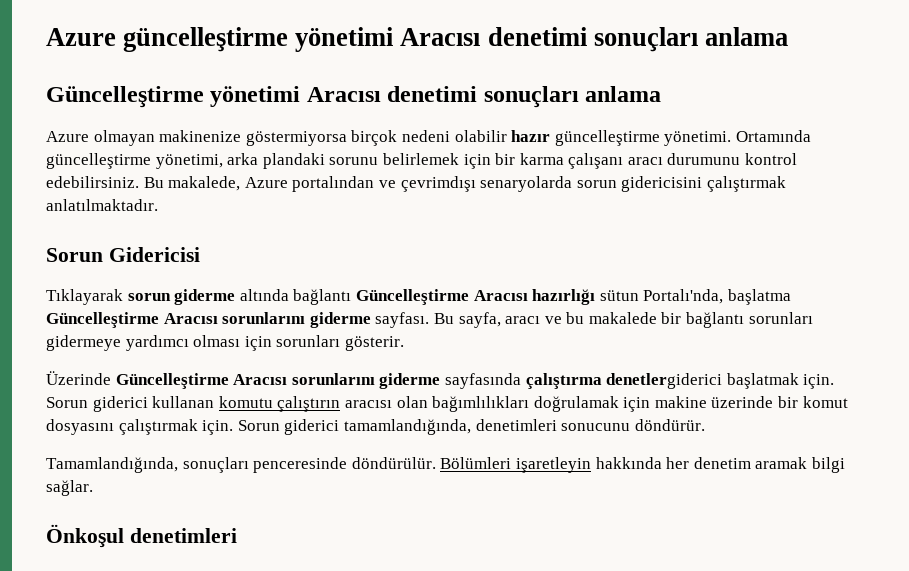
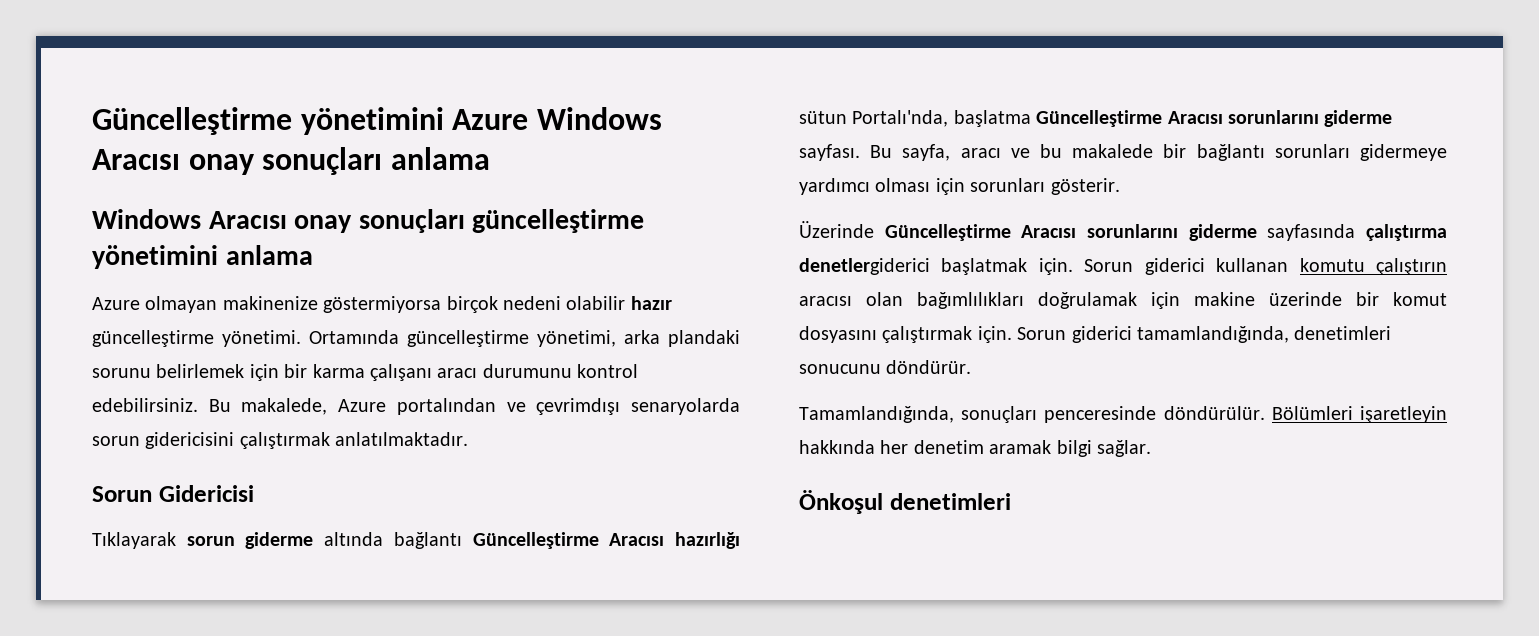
- Azure güncelleştirme yönetimi Aracısı denetimi sonuçları anlama
- Güncelleştirme yönetimi Aracısı denetimi sonuçları anlama
+ Güncelleştirme yönetimini Azure Windows Aracısı onay sonuçları anlama
+ Windows Aracısı onay sonuçları güncelleştirme yönetimini anlama

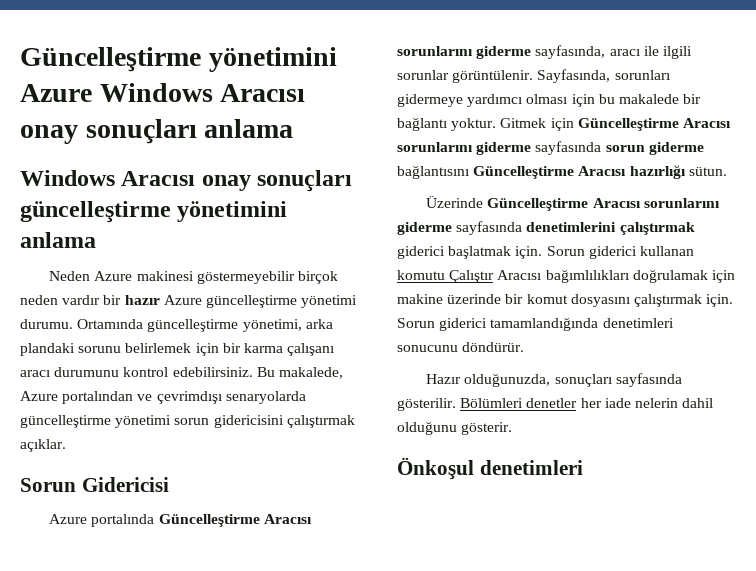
- Azure olmayan makinenize göstermiyorsa birçok nedeni olabilir hazır güncelleştirme yönetimi.
+ Neden Azure makinesi göstermeyebilir birçok neden vardır bir hazır Azure güncelleştirme yönetimi durumu.
- Bu makalede, Azure portalından ve çevrimdışı senaryolarda sorun gidericisini çalıştırmak anlatılmaktadır.
+ Bu makalede, Azure portalından ve çevrimdışı senaryolarda güncelleştirme yönetimi sorun gidericisini çalıştırmak açıklar.
- Tıklayarak sorun giderme altında bağlantı Güncelleştirme Aracısı hazırlığı sütun Portalı'nda, başlatma Güncelleştirme Aracısı sorunlarını giderme sayfası. Bu sayfa, aracı ve bu makalede bir bağlantı sorunları gidermeye yardımcı olması için sorunları gösterir.
+ Azure portalında Güncelleştirme Aracısı sorunlarını giderme sayfasında, aracı ile ilgili sorunlar görüntülenir. Sayfasında, sorunları gidermeye yardımcı olması için bu makalede bir bağlantı yoktur. Gitmek için Güncelleştirme Aracısı sorunlarını giderme sayfasında sorun giderme bağlantısını Güncelleştirme Aracısı hazırlığı sütun.
- Üzerinde Güncelleştirme Aracısı sorunlarını giderme sayfasında çalıştırma denetlergiderici başlatmak için.
+ Üzerinde Güncelleştirme Aracısı sorunlarını giderme sayfasında denetimlerini çalıştırmak giderici başlatmak için.
- Sorun giderici kullanan komutu çalıştırın aracısı olan bağımlılıkları doğrulamak için makine üzerinde bir komut dosyasını çalıştırmak için.
+ Sorun giderici kullanan komutu Çalıştır Aracısı bağımlılıkları doğrulamak için makine üzerinde bir komut dosyasını çalıştırmak için.
- Sorun giderici tamamlandığında, denetimleri sonucunu döndürür.
+ Sorun giderici tamamlandığında denetimleri sonucunu döndürür.
- Tamamlandığında, sonuçları penceresinde döndürülür. Bölümleri işaretleyin hakkında her denetim aramak bilgi sağlar.
+ Hazır olduğunuzda, sonuçları sayfasında gösterilir. Bölümleri denetler her iade nelerin dahil olduğunu gösterir.

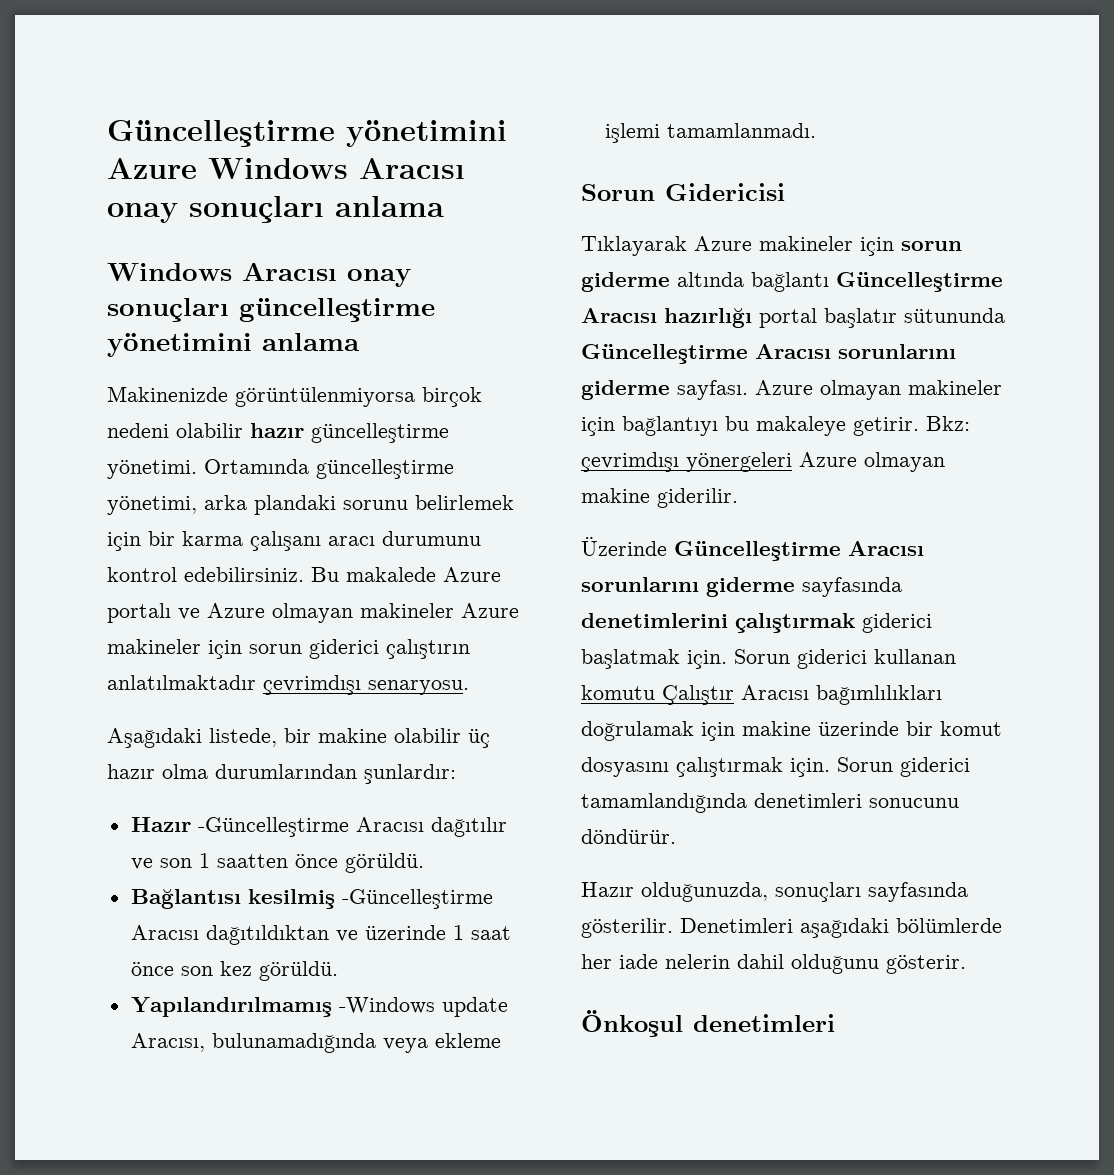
- Neden Azure makinesi göstermeyebilir birçok neden vardır bir hazır Azure güncelleştirme yönetimi durumu.
+ Makinenizde görüntülenmiyorsa birçok nedeni olabilir hazır güncelleştirme yönetimi.
- Bu makalede, Azure portalından ve çevrimdışı senaryolarda güncelleştirme yönetimi sorun gidericisini çalıştırmak açıklar.
+ Bu makalede Azure portalı ve Azure olmayan makineler Azure makineler için sorun giderici çalıştırın anlatılmaktadır çevrimdışı senaryosu.
+ Aşağıdaki listede, bir makine olabilir üç hazır olma durumlarından şunlardır:
+ Hazır -Güncelleştirme Aracısı dağıtılır ve son 1 saatten önce görüldü.
+ Bağlantısı kesilmiş -Güncelleştirme Aracısı dağıtıldıktan ve üzerinde 1 saat önce son kez görüldü.
+ Yapılandırılmamış -Windows update Aracısı, bulunamadığında veya ekleme işlemi tamamlanmadı.
  Sorun Gidericisi
- Azure portalında Güncelleştirme Aracısı sorunlarını giderme sayfasında, aracı ile ilgili sorunlar görüntülenir. Sayfasında, sorunları gidermeye yardımcı olması için bu makalede bir bağlantı yoktur. Gitmek için Güncelleştirme Aracısı sorunlarını giderme sayfasında sorun giderme bağlantısını Güncelleştirme Aracısı hazırlığı sütun.
+ Tıklayarak Azure makineler için sorun giderme altında bağlantı Güncelleştirme Aracısı hazırlığı portal başlatır sütununda Güncelleştirme Aracısı sorunlarını giderme sayfası. Azure olmayan makineler için bağlantıyı bu makaleye getirir. Bkz: çevrimdışı yönergeleri Azure olmayan makine giderilir.
- Bölümleri denetler her iade nelerin dahil olduğunu gösterir.
+ Denetimleri aşağıdaki bölümlerde her iade nelerin dahil olduğunu gösterir.

